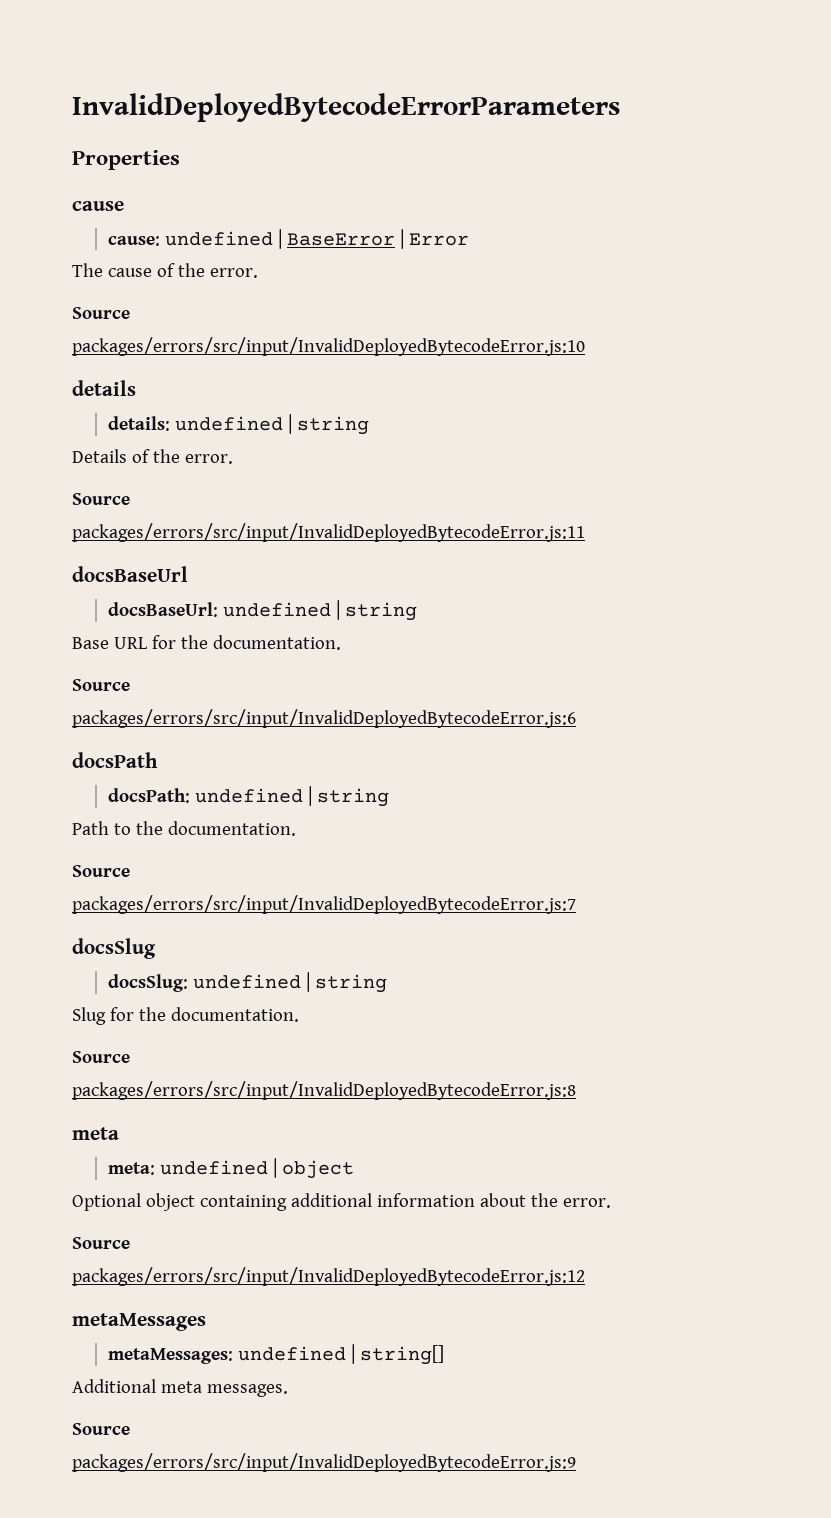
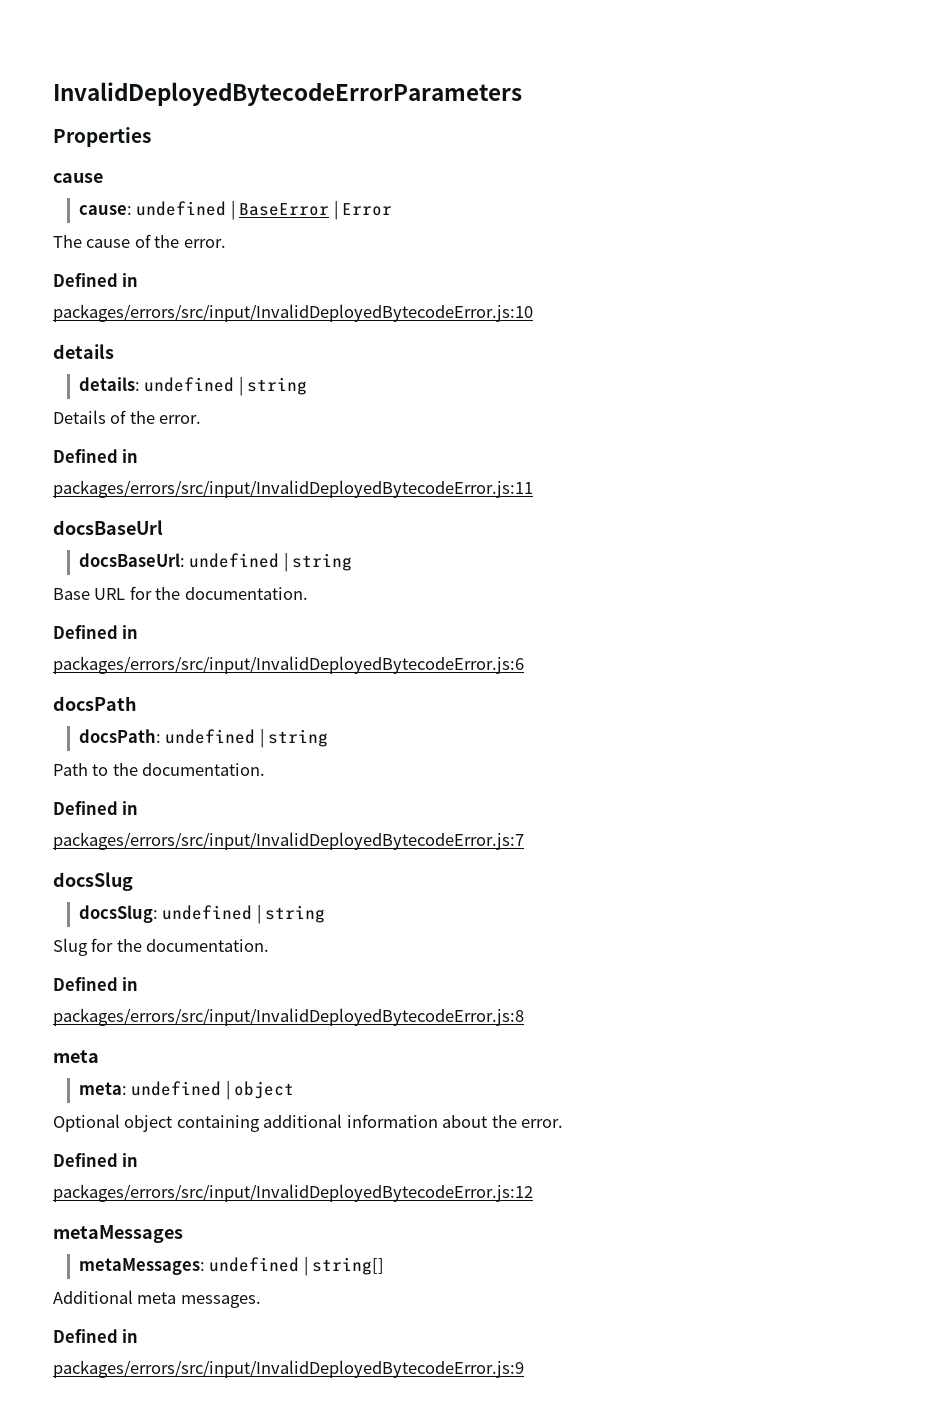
  The cause of the error.
- Source
+ Defined in
  Details of the error.
- Source
+ Defined in
  Base URL for the documentation.
- Source
+ Defined in
  Path to the documentation.
- Source
+ Defined in
  Slug for the documentation.
- Source
+ Defined in
  Optional object containing additional information about the error.
- Source
+ Defined in
  Additional meta messages.
- Source
+ Defined in

